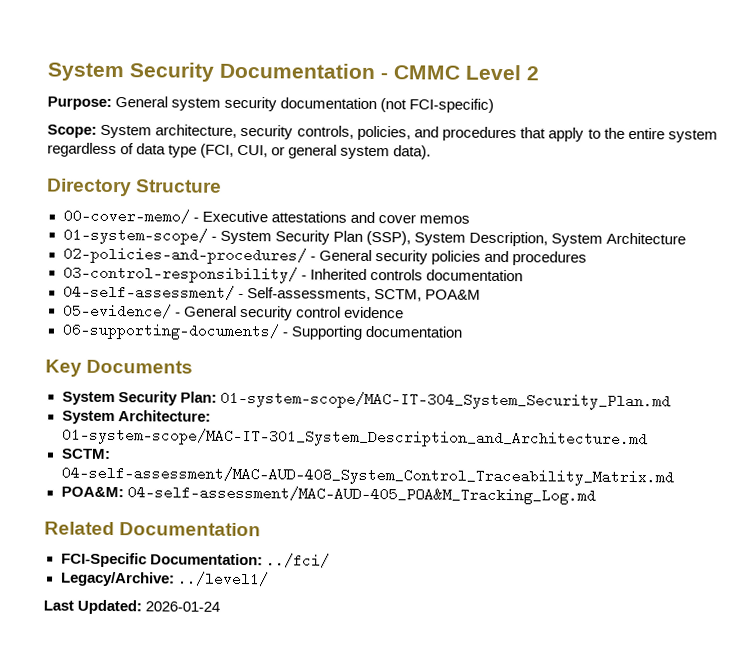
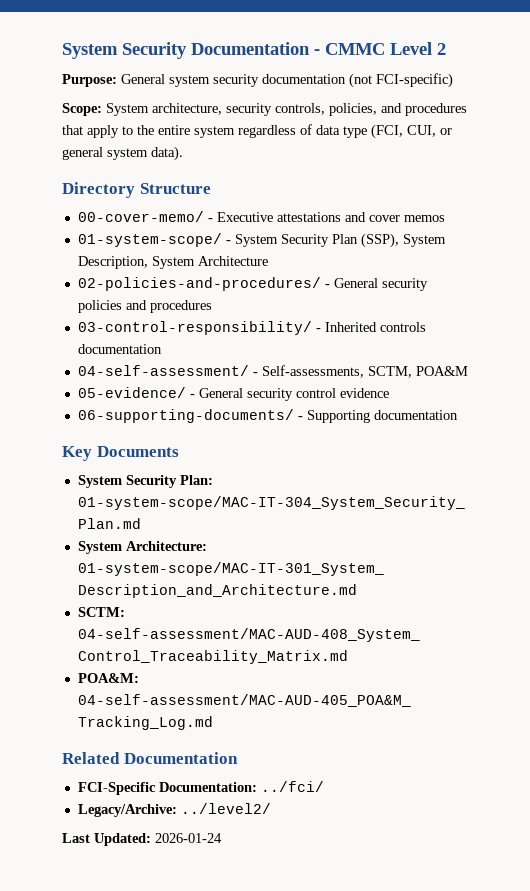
- Legacy/Archive: ../level1/
+ Legacy/Archive: ../level2/

